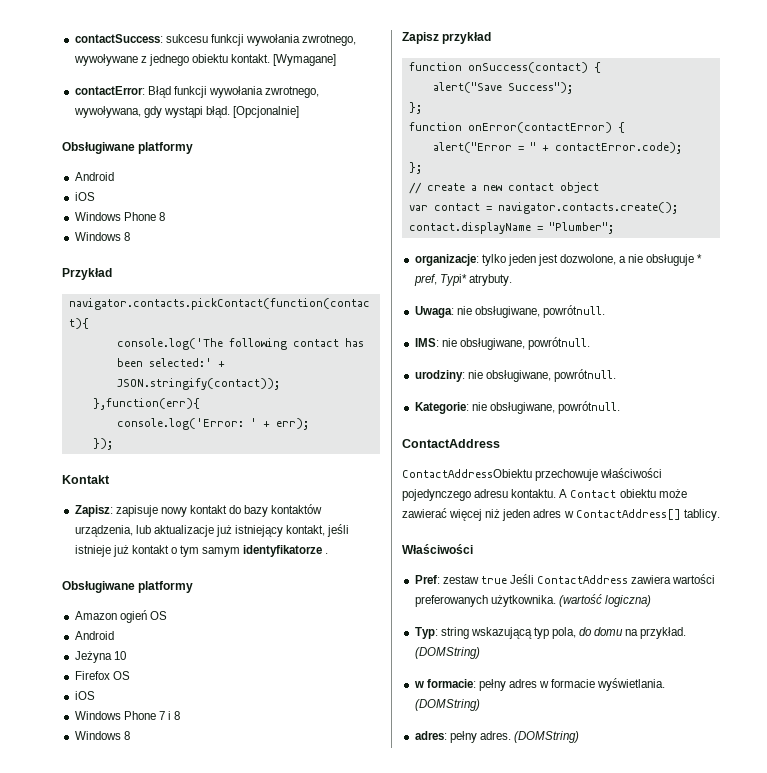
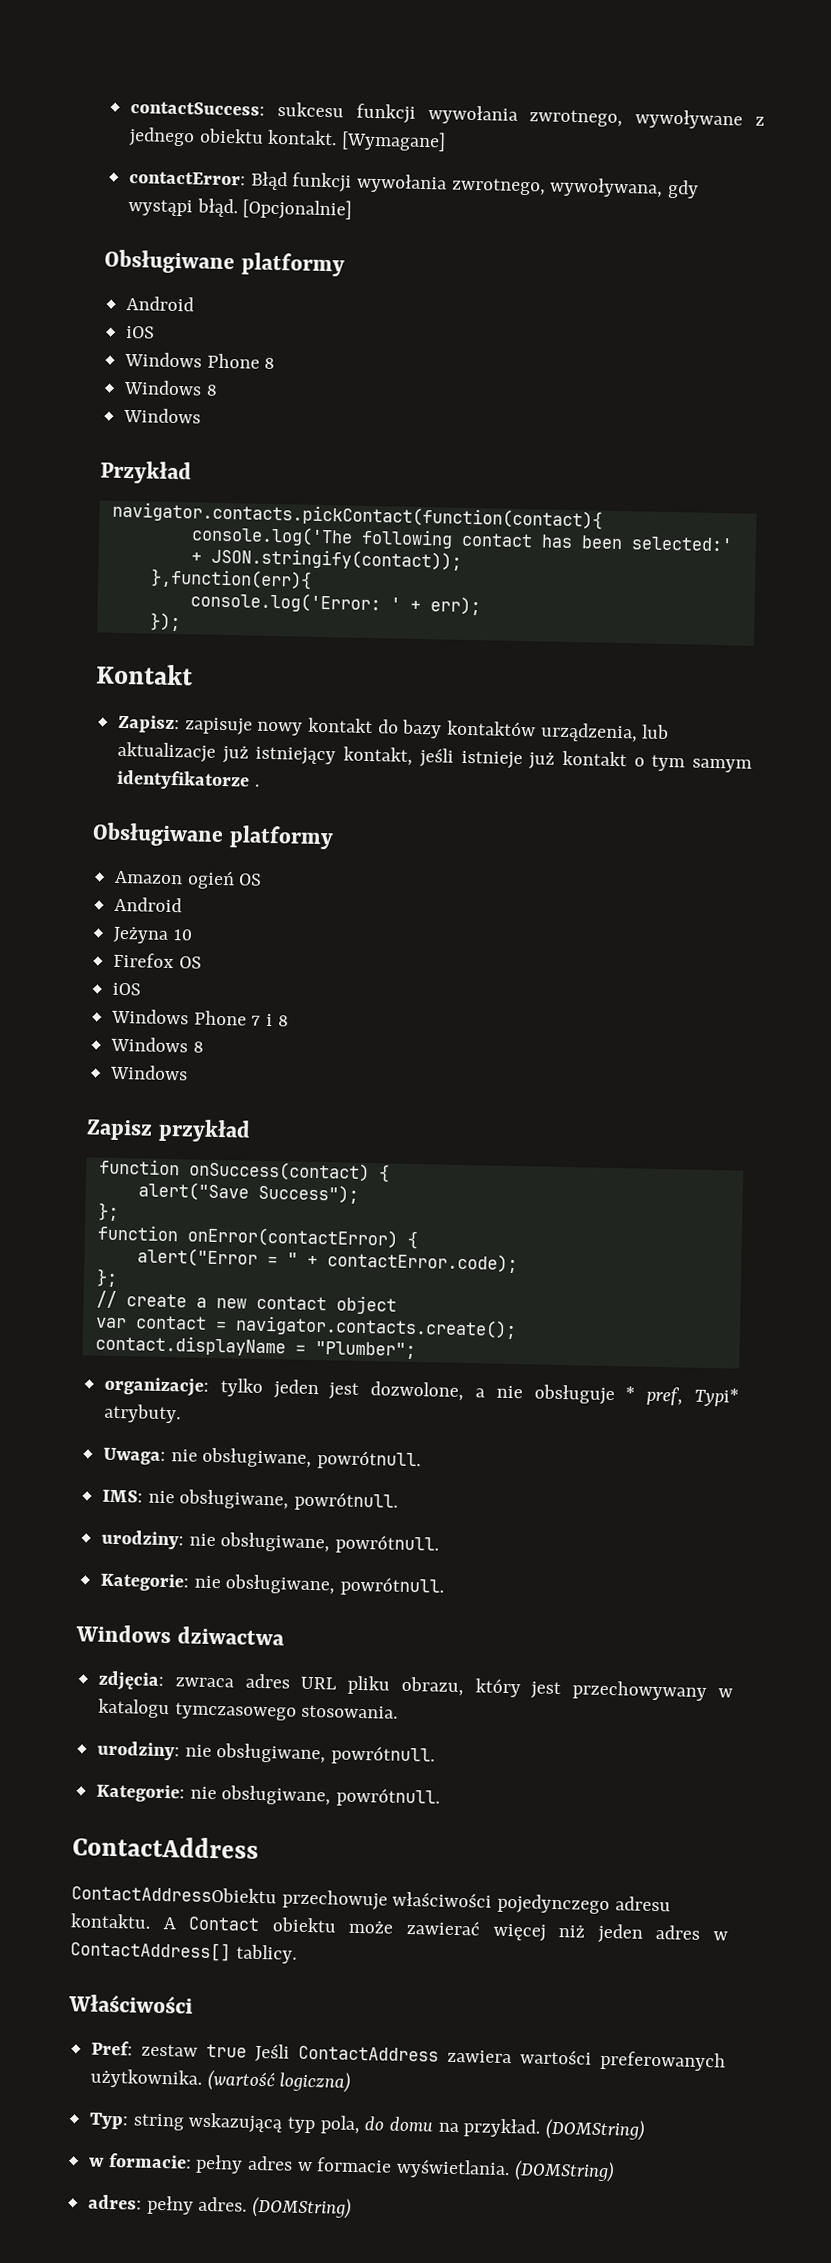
  Windows Phone 8
  Windows 8
+ Windows
  Windows Phone 7 i 8
  Windows 8
+ Windows
+ Windows dziwactwa
+ zdjęcia: zwraca adres URL pliku obrazu, który jest przechowywany w katalogu tymczasowego stosowania.
+ urodziny: nie obsługiwane, powrótnull.
+ Kategorie: nie obsługiwane, powrótnull.

